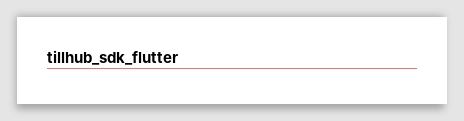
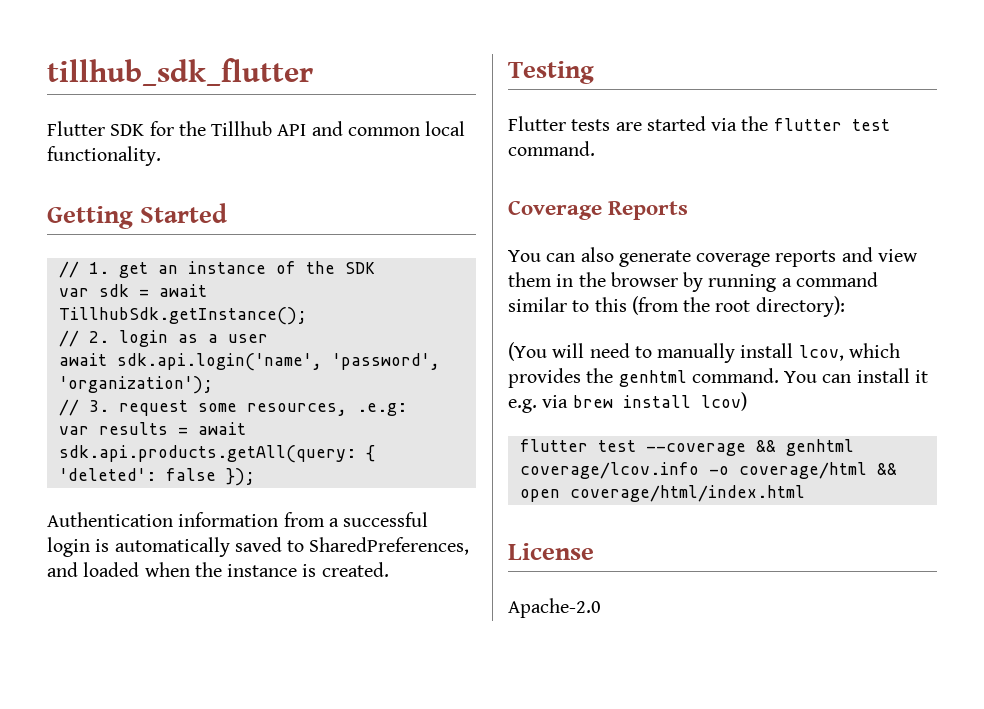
+ Flutter SDK for the Tillhub API and common local functionality.
+ Getting Started
+ // 1. get an instance of the SDK
+ var sdk = await TillhubSdk.getInstance();
+ // 2. login as a user
+ await sdk.api.login('name', 'password', 'organization');
+ // 3. request some resources, .e.g:
+ var results = await sdk.api.products.getAll(query: { 'deleted': false });
+ Authentication information from a successful login is automatically saved to SharedPreferences, and loaded when the instance is created.
+ Testing
+ Flutter tests are started via the flutter test command.
+ Coverage Reports
+ You can also generate coverage reports and view them in the browser by running a command similar to this (from the root directory):
+ (You will need to manually install lcov, which provides the genhtml command. You can install it e.g. via brew install lcov)
+ flutter test --coverage && genhtml coverage/lcov.info -o coverage/html && open coverage/html/index.html
+ License
+ Apache-2.0

